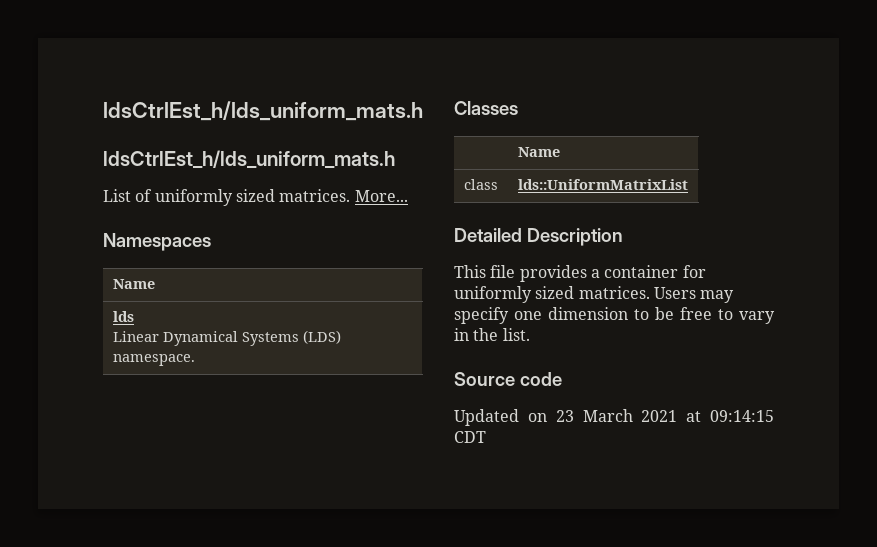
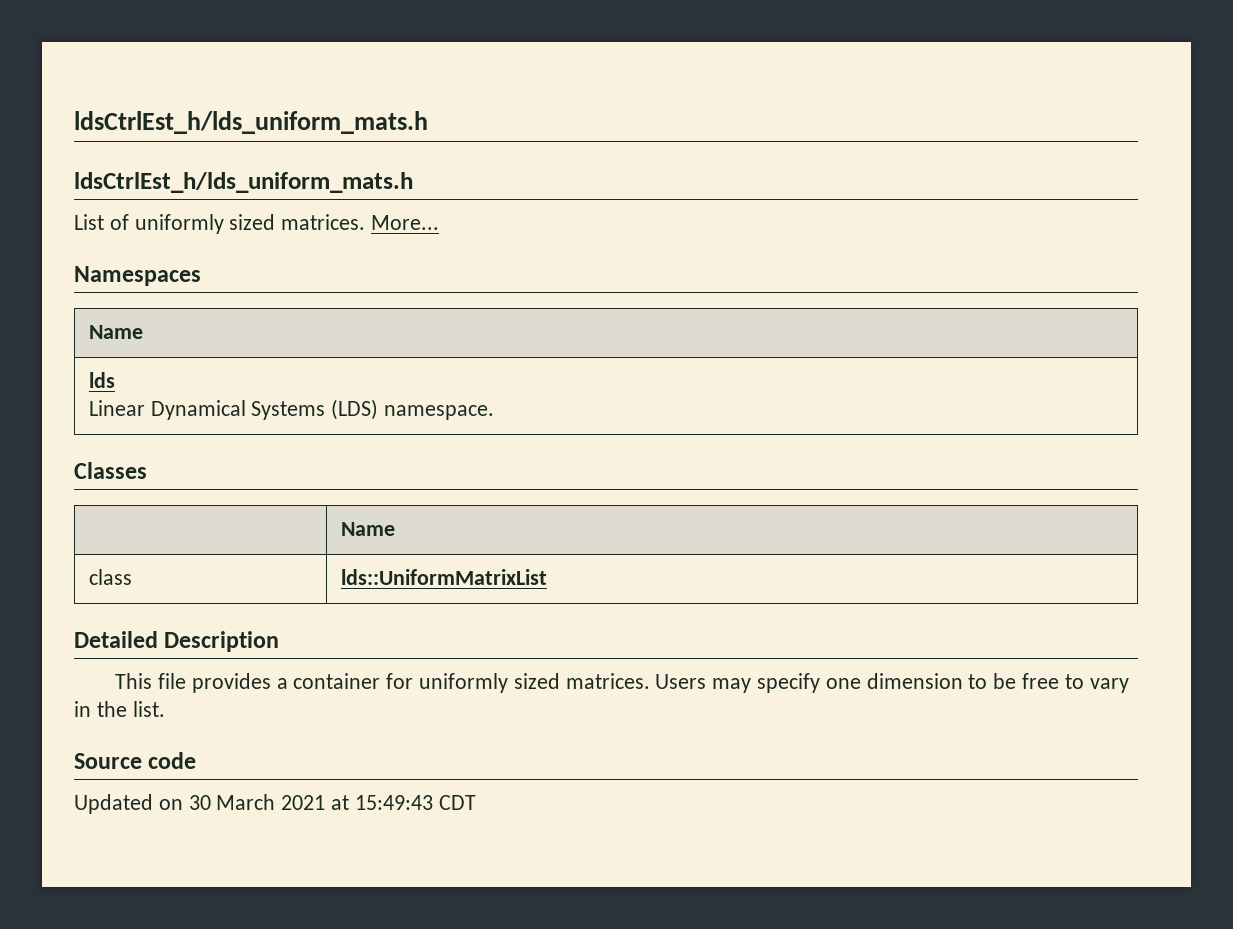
- Updated on 23 March 2021 at 09:14:15 CDT
+ Updated on 30 March 2021 at 15:49:43 CDT

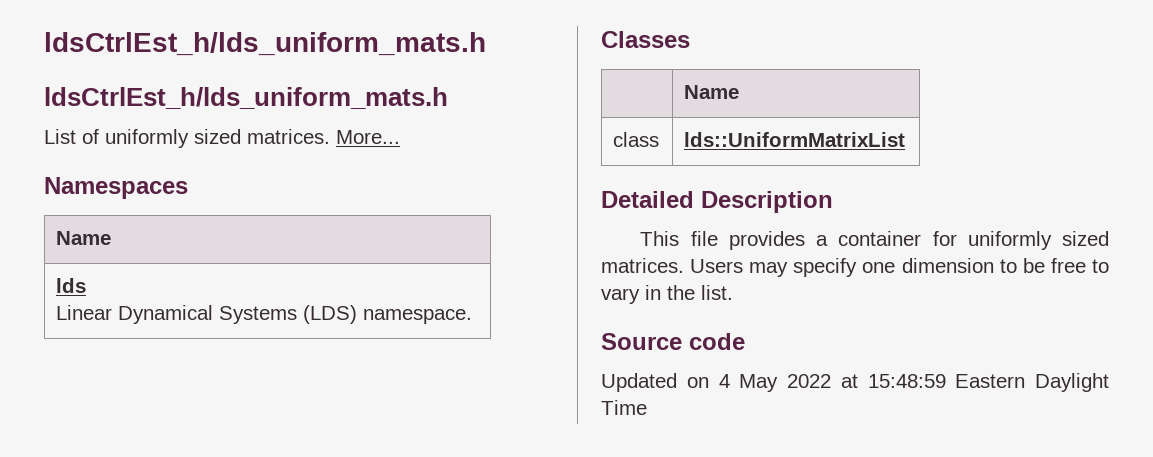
- Updated on 30 March 2021 at 15:49:43 CDT
+ Updated on 4 May 2022 at 15:48:59 Eastern Daylight Time

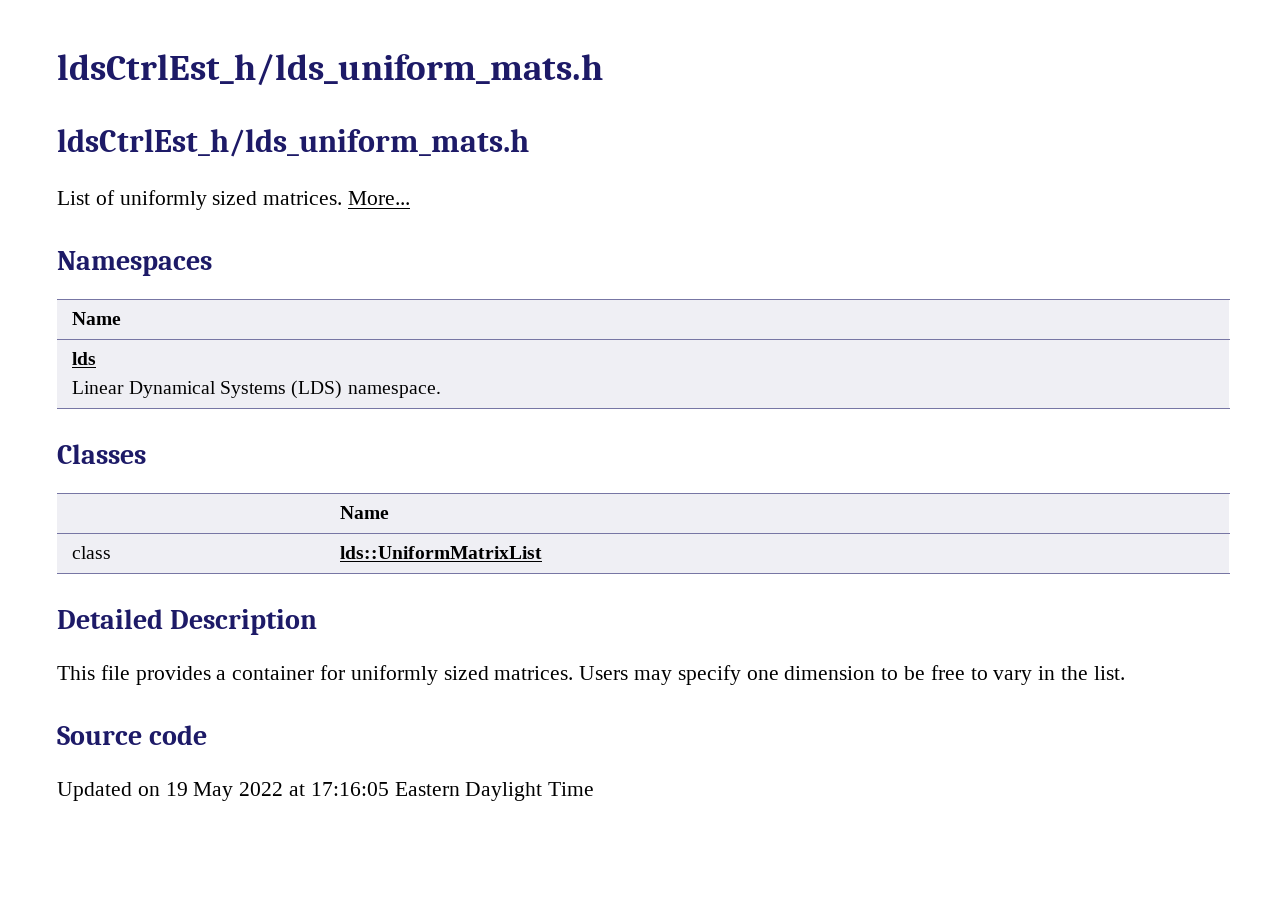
- Updated on 4 May 2022 at 15:48:59 Eastern Daylight Time
+ Updated on 19 May 2022 at 17:16:05 Eastern Daylight Time

